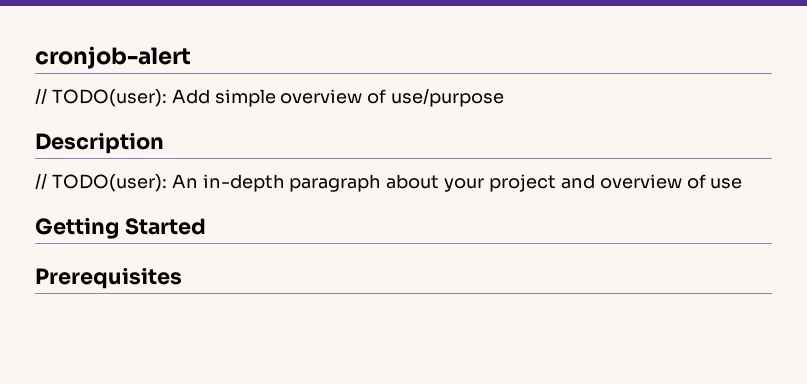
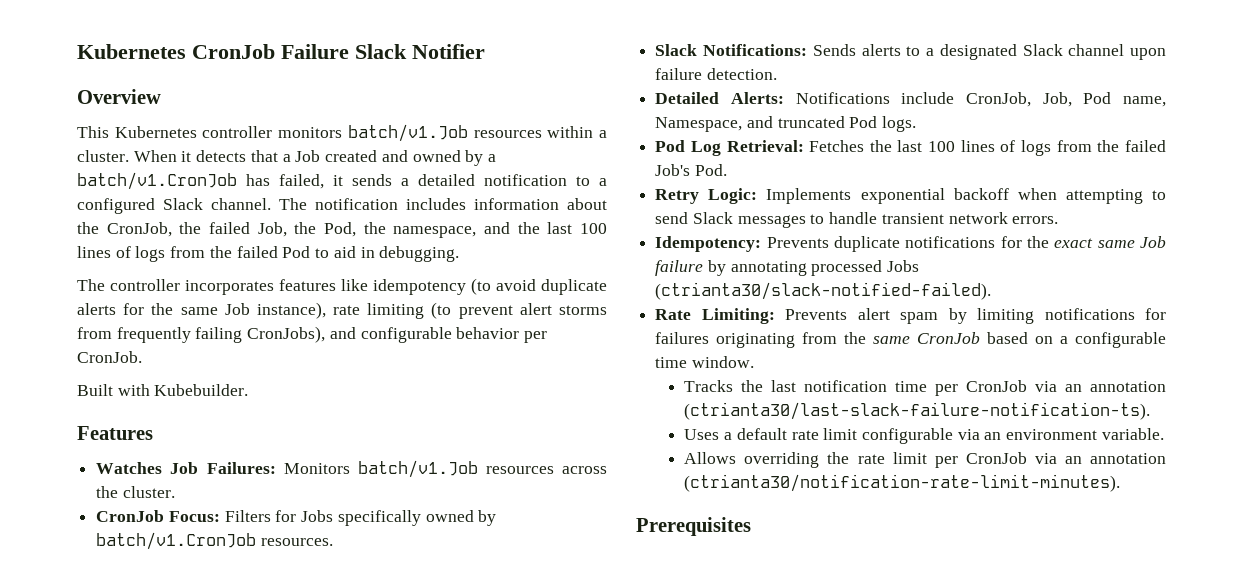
- cronjob-alert
- // TODO(user): Add simple overview of use/purpose
- Description
- // TODO(user): An in-depth paragraph about your project and overview of use
- Getting Started
+ Kubernetes CronJob Failure Slack Notifier
+ Overview
+ This Kubernetes controller monitors batch/v1.Job resources within a cluster. When it detects that a Job created and owned by a batch/v1.CronJob has failed, it sends a detailed notification to a configured Slack channel. The notification includes information about the CronJob, the failed Job, the Pod, the namespace, and the last 100 lines of logs from the failed Pod to aid in debugging.
+ The controller incorporates features like idempotency (to avoid duplicate alerts for the same Job instance), rate limiting (to prevent alert storms from frequently failing CronJobs), and configurable behavior per CronJob.
+ Built with Kubebuilder.
+ Features
+ Watches Job Failures: Monitors batch/v1.Job resources across the cluster.
+ CronJob Focus: Filters for Jobs specifically owned by batch/v1.CronJob resources.
+ Slack Notifications: Sends alerts to a designated Slack channel upon failure detection.
+ Detailed Alerts: Notifications include CronJob, Job, Pod name, Namespace, and truncated Pod logs.
+ Pod Log Retrieval: Fetches the last 100 lines of logs from the failed Job's Pod.
+ Retry Logic: Implements exponential backoff when attempting to send Slack messages to handle transient network errors.
+ Idempotency: Prevents duplicate notifications for the exact same Job failure by annotating processed Jobs (ctrianta30/slack-notified-failed).
+ Rate Limiting: Prevents alert spam by limiting notifications for failures originating from the same CronJob based on a configurable time window.
+ Tracks the last notification time per CronJob via an annotation (ctrianta30/last-slack-failure-notification-ts).
+ Uses a default rate limit configurable via an environment variable.
+ Allows overriding the rate limit per CronJob via an annotation (ctrianta30/notification-rate-limit-minutes).

